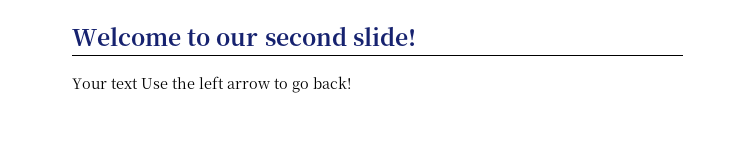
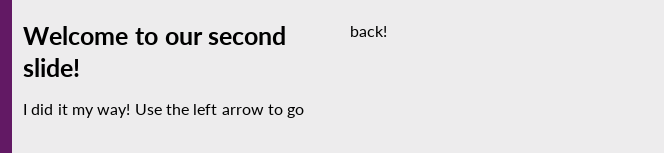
- Your text Use the left arrow to go back!
+ I did it my way! Use the left arrow to go back!

